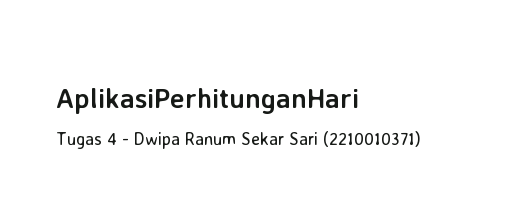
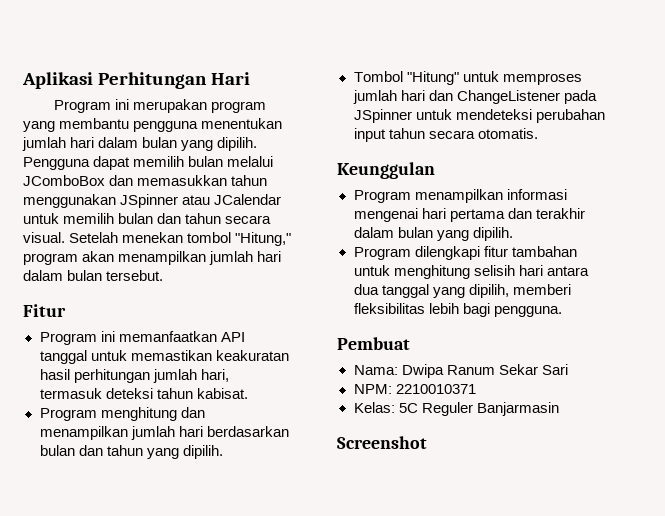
- AplikasiPerhitunganHari
- Tugas 4 - Dwipa Ranum Sekar Sari (2210010371)
+ Aplikasi Perhitungan Hari
+ Program ini merupakan program yang membantu pengguna menentukan jumlah hari dalam bulan yang dipilih. Pengguna dapat memilih bulan melalui JComboBox dan memasukkan tahun menggunakan JSpinner atau JCalendar untuk memilih bulan dan tahun secara visual. Setelah menekan tombol "Hitung," program akan menampilkan jumlah hari dalam bulan tersebut.
+ Fitur
+ Program ini memanfaatkan API tanggal untuk memastikan keakuratan hasil perhitungan jumlah hari, termasuk deteksi tahun kabisat.
+ Program menghitung dan menampilkan jumlah hari berdasarkan bulan dan tahun yang dipilih.
+ Tombol "Hitung" untuk memproses jumlah hari dan ChangeListener pada JSpinner untuk mendeteksi perubahan input tahun secara otomatis.
+ Keunggulan
+ Program menampilkan informasi mengenai hari pertama dan terakhir dalam bulan yang dipilih.
+ Program dilengkapi fitur tambahan untuk menghitung selisih hari antara dua tanggal yang dipilih, memberi fleksibilitas lebih bagi pengguna.
+ Pembuat
+ Nama: Dwipa Ranum Sekar Sari
+ NPM: 2210010371
+ Kelas: 5C Reguler Banjarmasin
+ Screenshot

